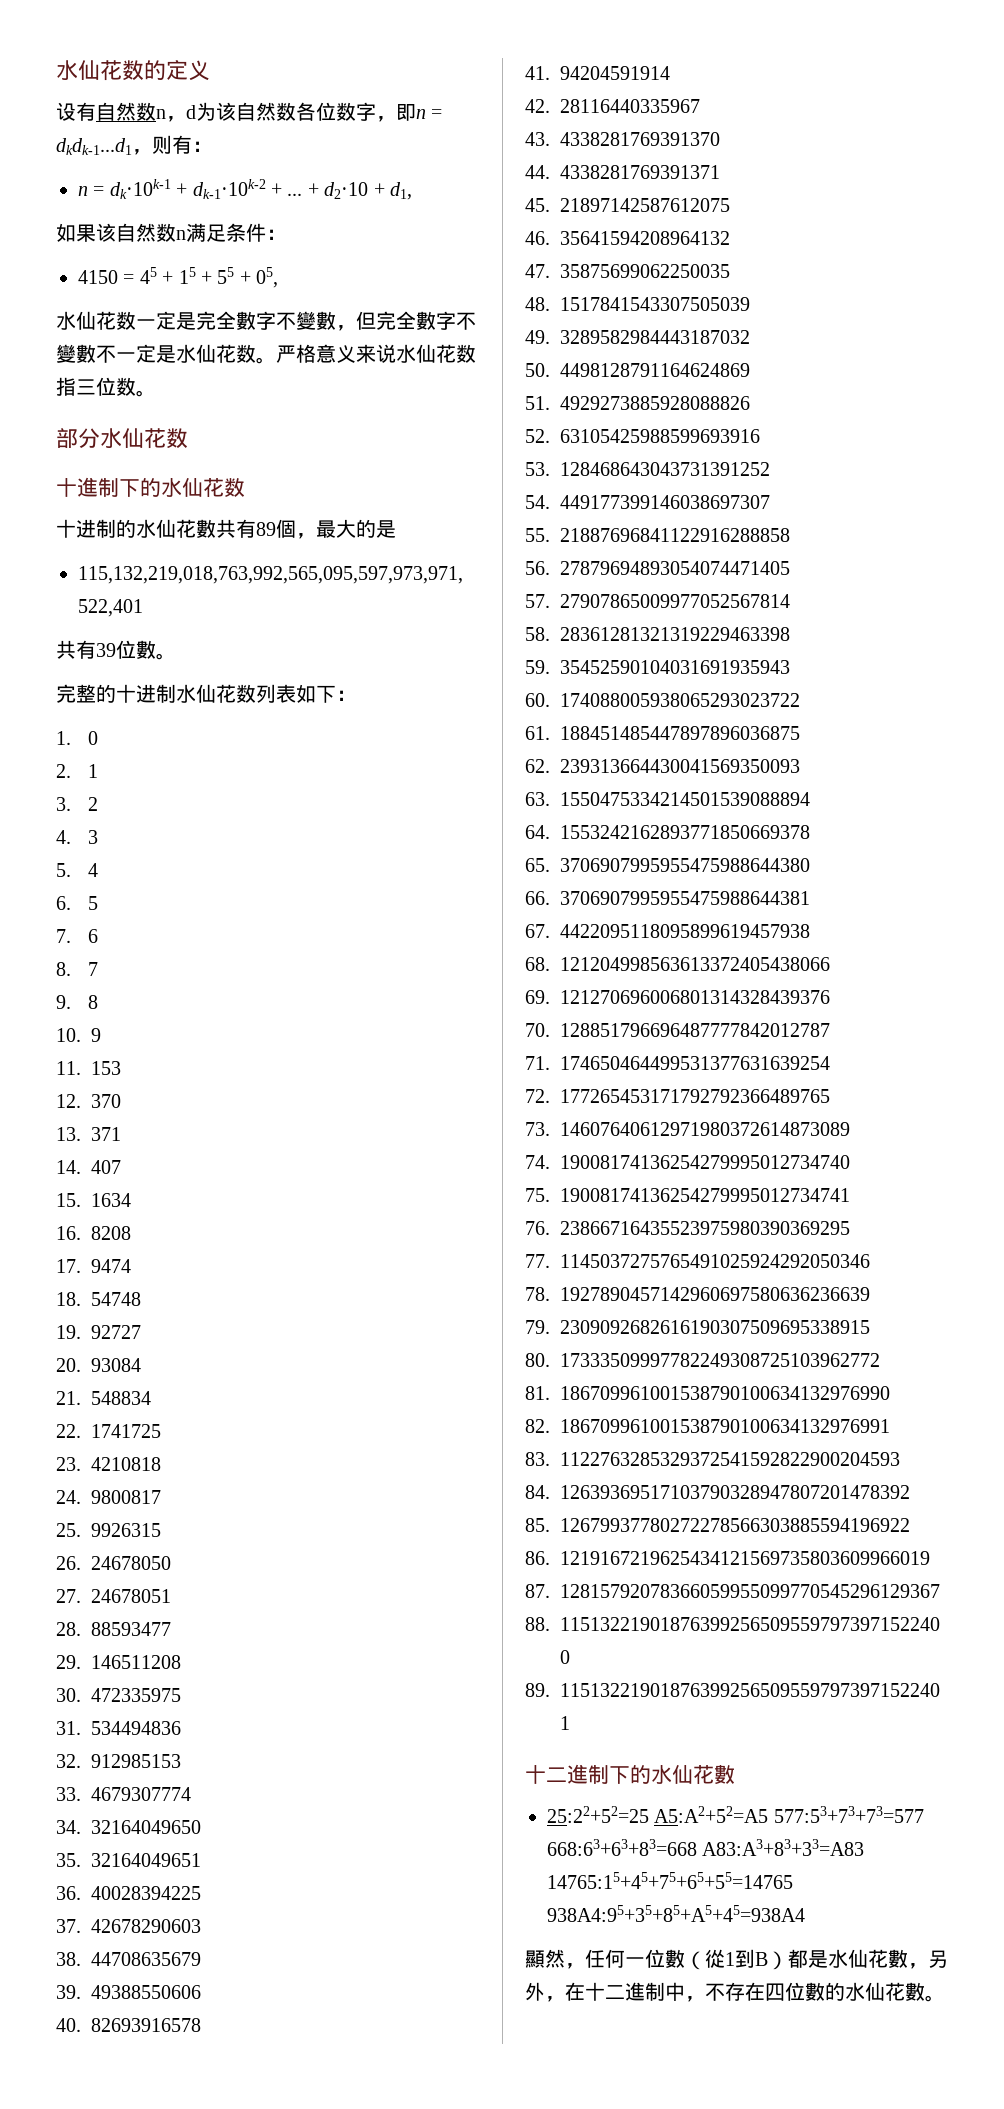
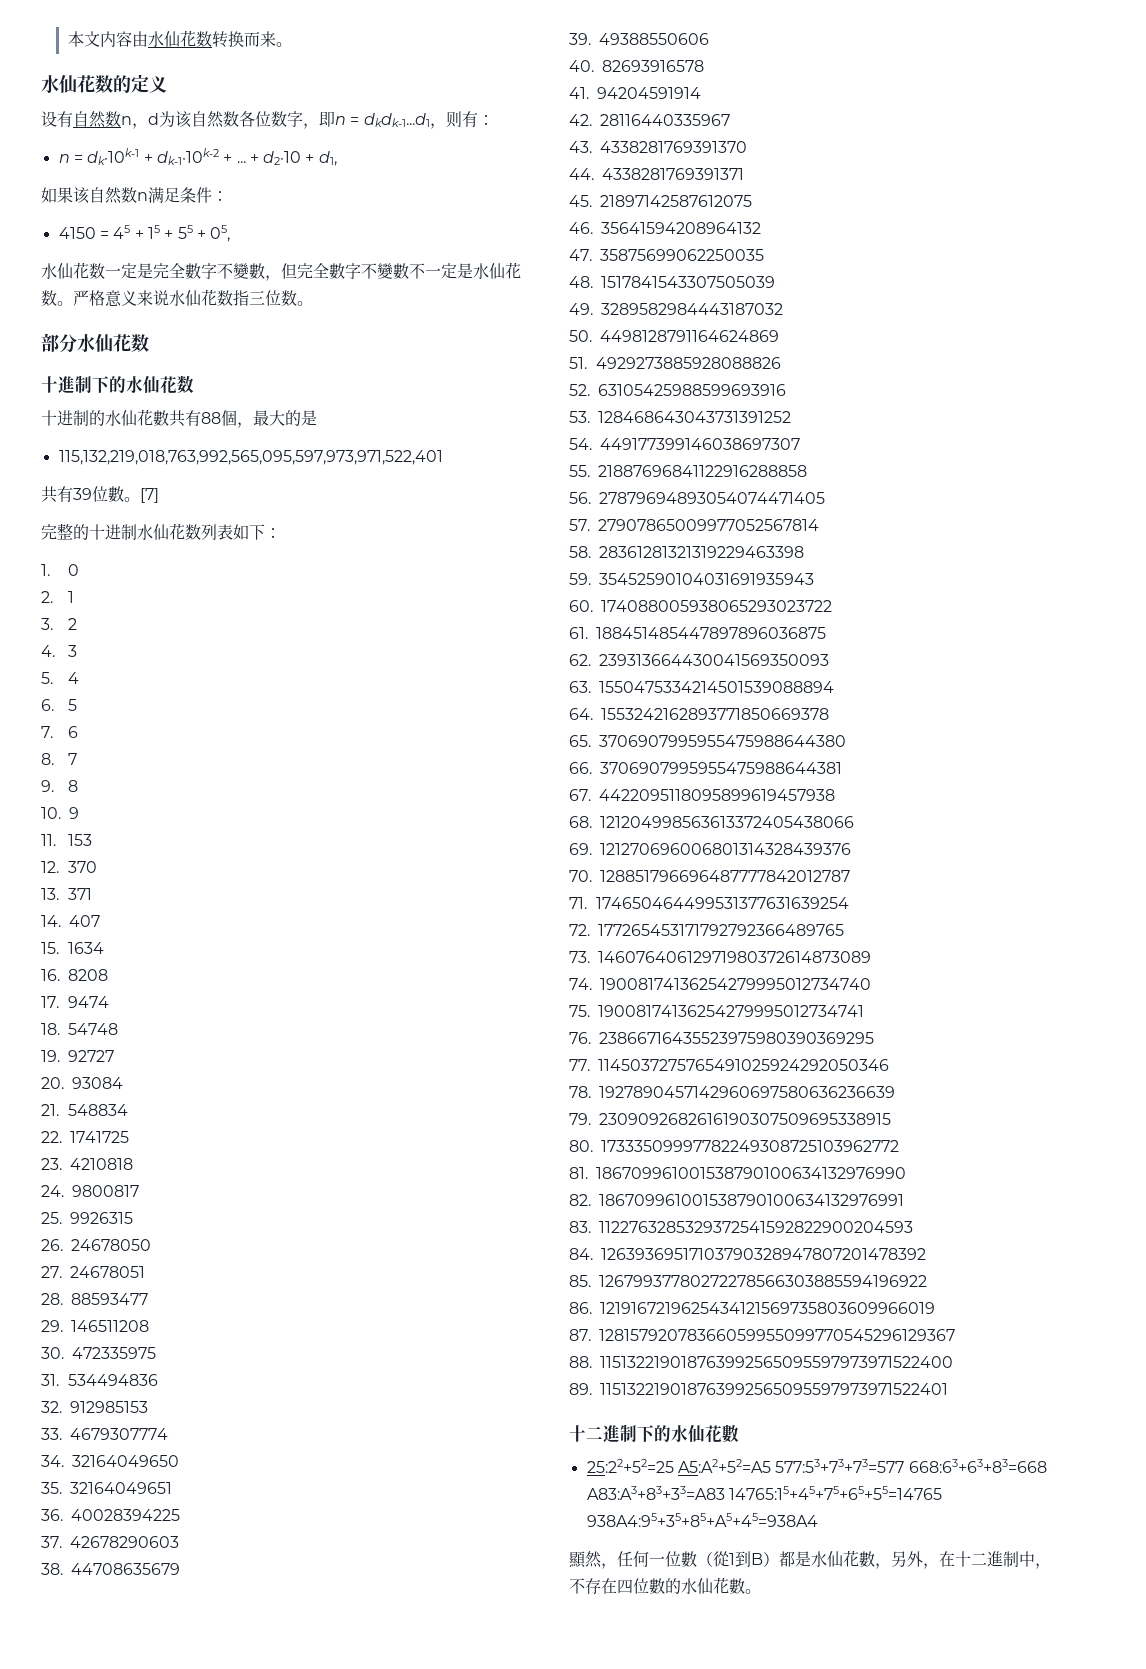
+ 本文内容由水仙花数转换而来。
- 十进制的水仙花數共有89個，最大的是
+ 十进制的水仙花數共有88個，最大的是
+ [7]

